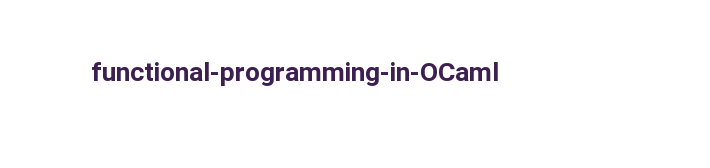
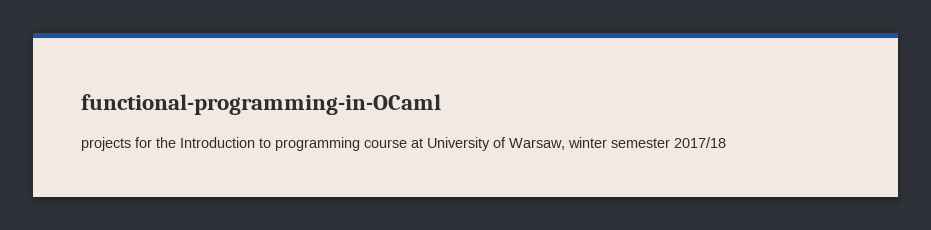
+ projects for the Introduction to programming course at University of Warsaw, winter semester 2017/18

